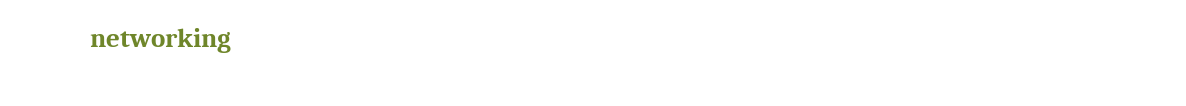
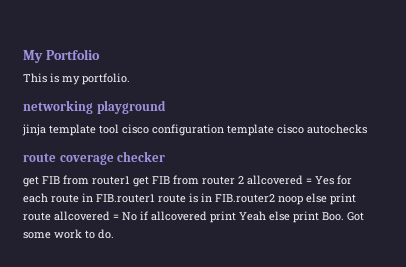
- networking
+ My Portfolio
+ This is my portfolio.
+ networking playground
+ jinja template tool cisco configuration template cisco autochecks
+ route coverage checker
+ get FIB from router1 get FIB from router 2 allcovered = Yes for each route in FIB.router1 route is in FIB.router2 noop else print route allcovered = No if allcovered print Yeah else print Boo. Got some work to do.

